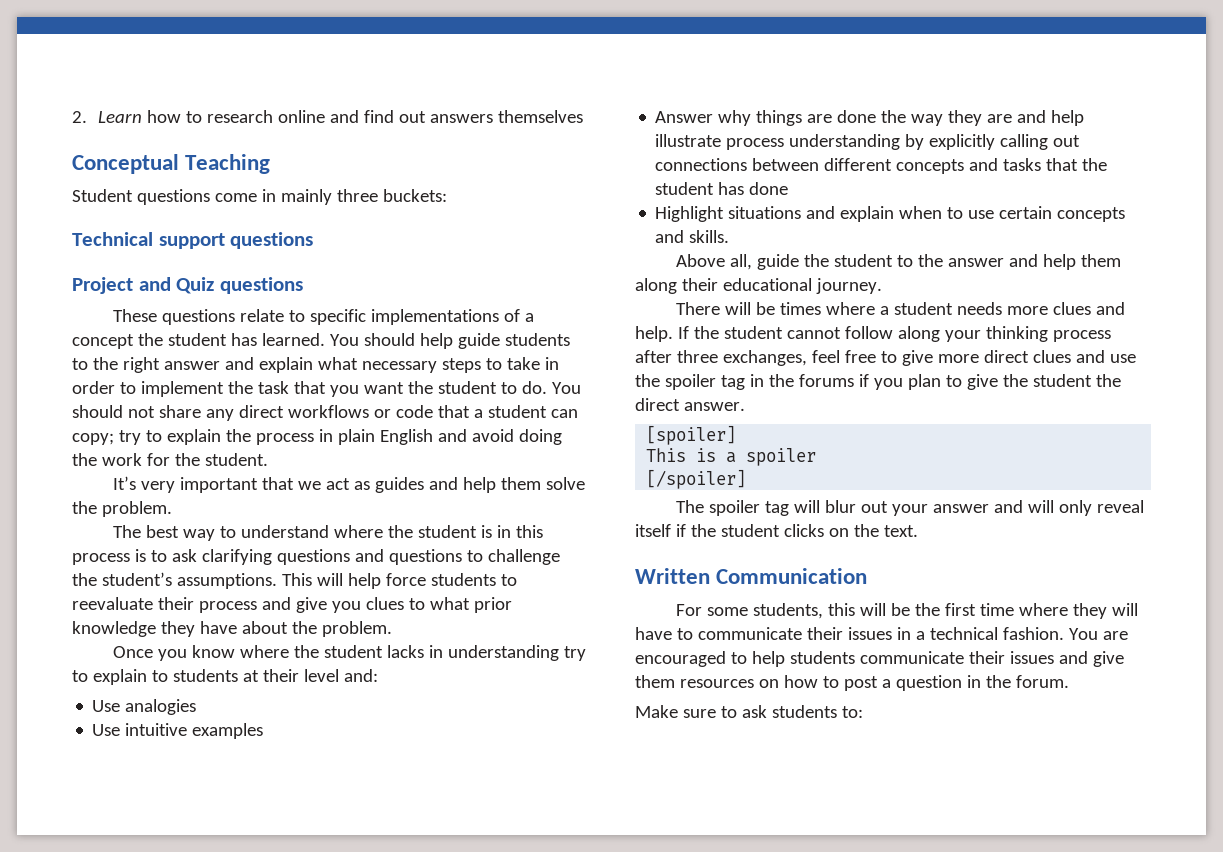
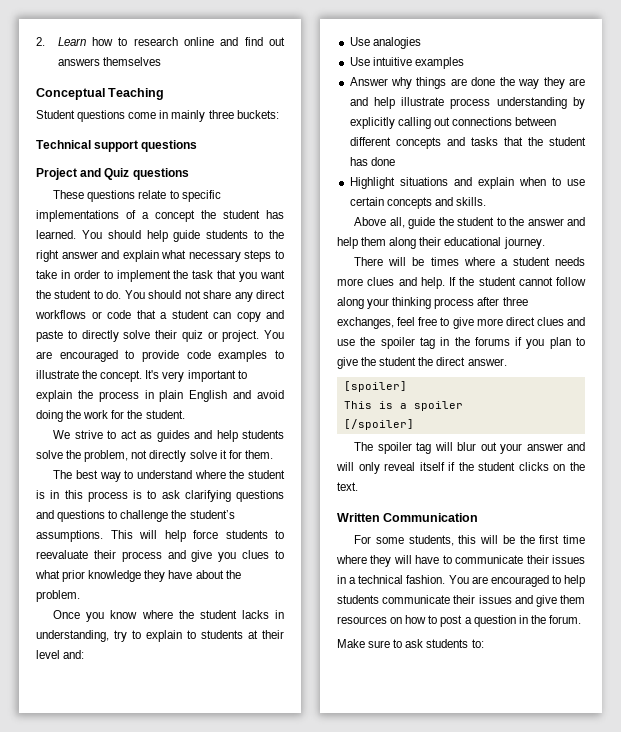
- You should not share any direct workflows or code that a student can copy; try to explain the process in plain English and avoid doing the work for the student.
+ You should not share any direct workflows or code that a student can copy and paste to directly solve their quiz or project. You are encouraged to provide code examples to illustrate the concept. It's very important to explain the process in plain English and avoid doing the work for the student.
- It’s very important that we act as guides and help them solve the problem.
+ We strive to act as guides and help students solve the problem, not directly solve it for them.
- Once you know where the student lacks in understanding try to explain to students at their level and:
+ Once you know where the student lacks in understanding, try to explain to students at their level and:

